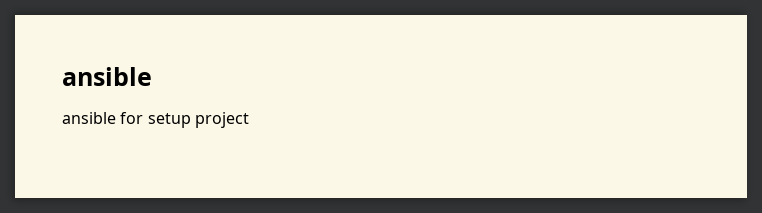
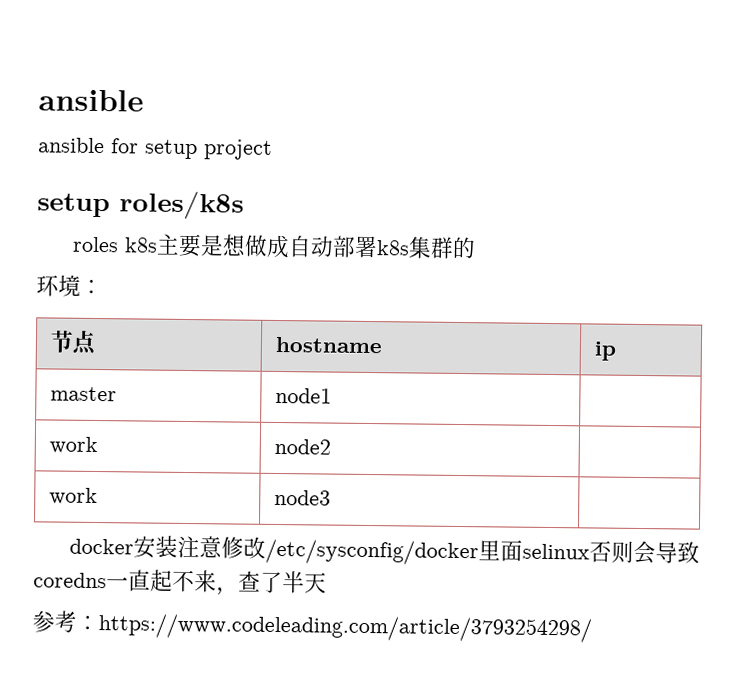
+ setup roles/k8s
+ roles k8s主要是想做成自动部署k8s集群的
+ 环境：
+ 节点 | hostname | ip
+ master | node1 |
+ work | node2 |
+ work | node3 |
+ docker安装注意修改/etc/sysconfig/docker里面selinux否则会导致coredns一直起不来，查了半天
+ 参考：https://www.codeleading.com/article/3793254298/

